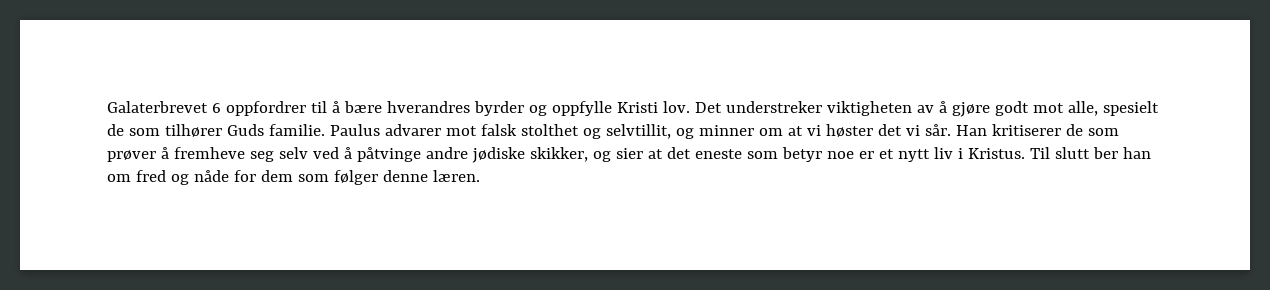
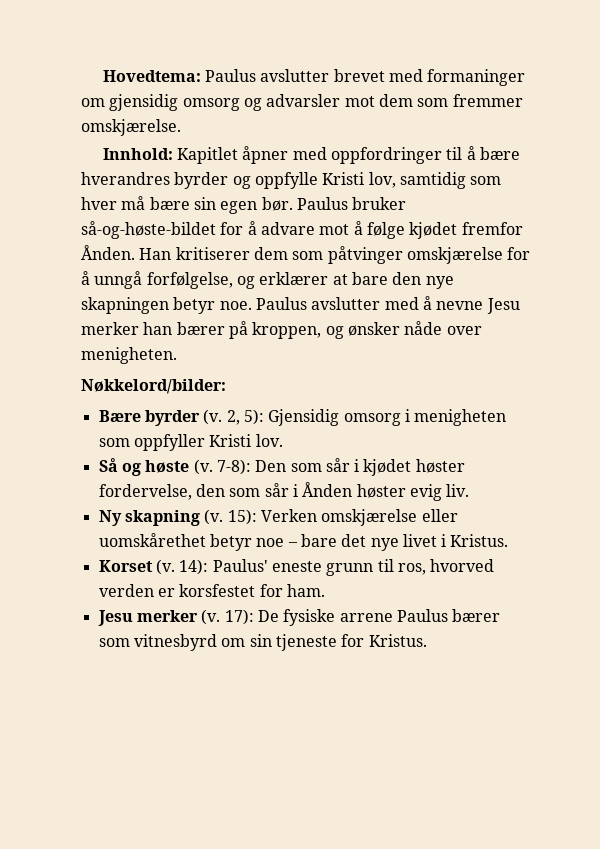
- Galaterbrevet 6 oppfordrer til å bære hverandres byrder og oppfylle Kristi lov. Det understreker viktigheten av å gjøre godt mot alle, spesielt de som tilhører Guds familie. Paulus advarer mot falsk stolthet og selvtillit, og minner om at vi høster det vi sår. Han kritiserer de som prøver å fremheve seg selv ved å påtvinge andre jødiske skikker, og sier at det eneste som betyr noe er et nytt liv i Kristus. Til slutt ber han om fred og nåde for dem som følger denne læren.
+ Hovedtema: Paulus avslutter brevet med formaninger om gjensidig omsorg og advarsler mot dem som fremmer omskjærelse.
+ Innhold: Kapitlet åpner med oppfordringer til å bære hverandres byrder og oppfylle Kristi lov, samtidig som hver må bære sin egen bør. Paulus bruker så-og-høste-bildet for å advare mot å følge kjødet fremfor Ånden. Han kritiserer dem som påtvinger omskjærelse for å unngå forfølgelse, og erklærer at bare den nye skapningen betyr noe. Paulus avslutter med å nevne Jesu merker han bærer på kroppen, og ønsker nåde over menigheten.
+ Nøkkelord/bilder:
+ Bære byrder (v. 2, 5): Gjensidig omsorg i menigheten som oppfyller Kristi lov.
+ Så og høste (v. 7-8): Den som sår i kjødet høster fordervelse, den som sår i Ånden høster evig liv.
+ Ny skapning (v. 15): Verken omskjærelse eller uomskårethet betyr noe – bare det nye livet i Kristus.
+ Korset (v. 14): Paulus' eneste grunn til ros, hvorved verden er korsfestet for ham.
+ Jesu merker (v. 17): De fysiske arrene Paulus bærer som vitnesbyrd om sin tjeneste for Kristus.

